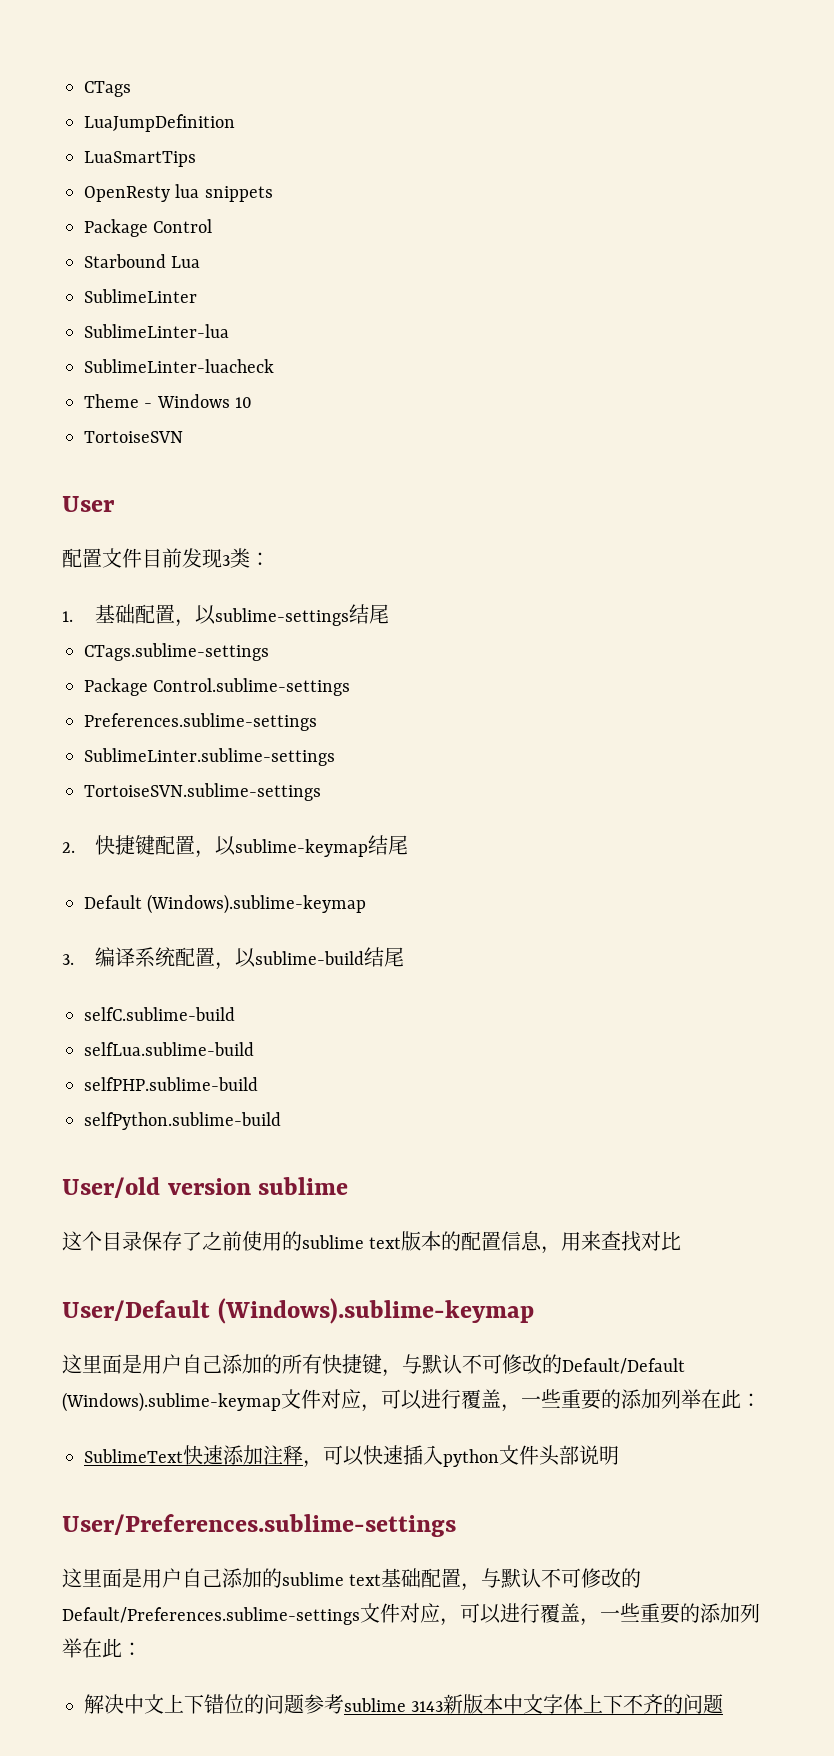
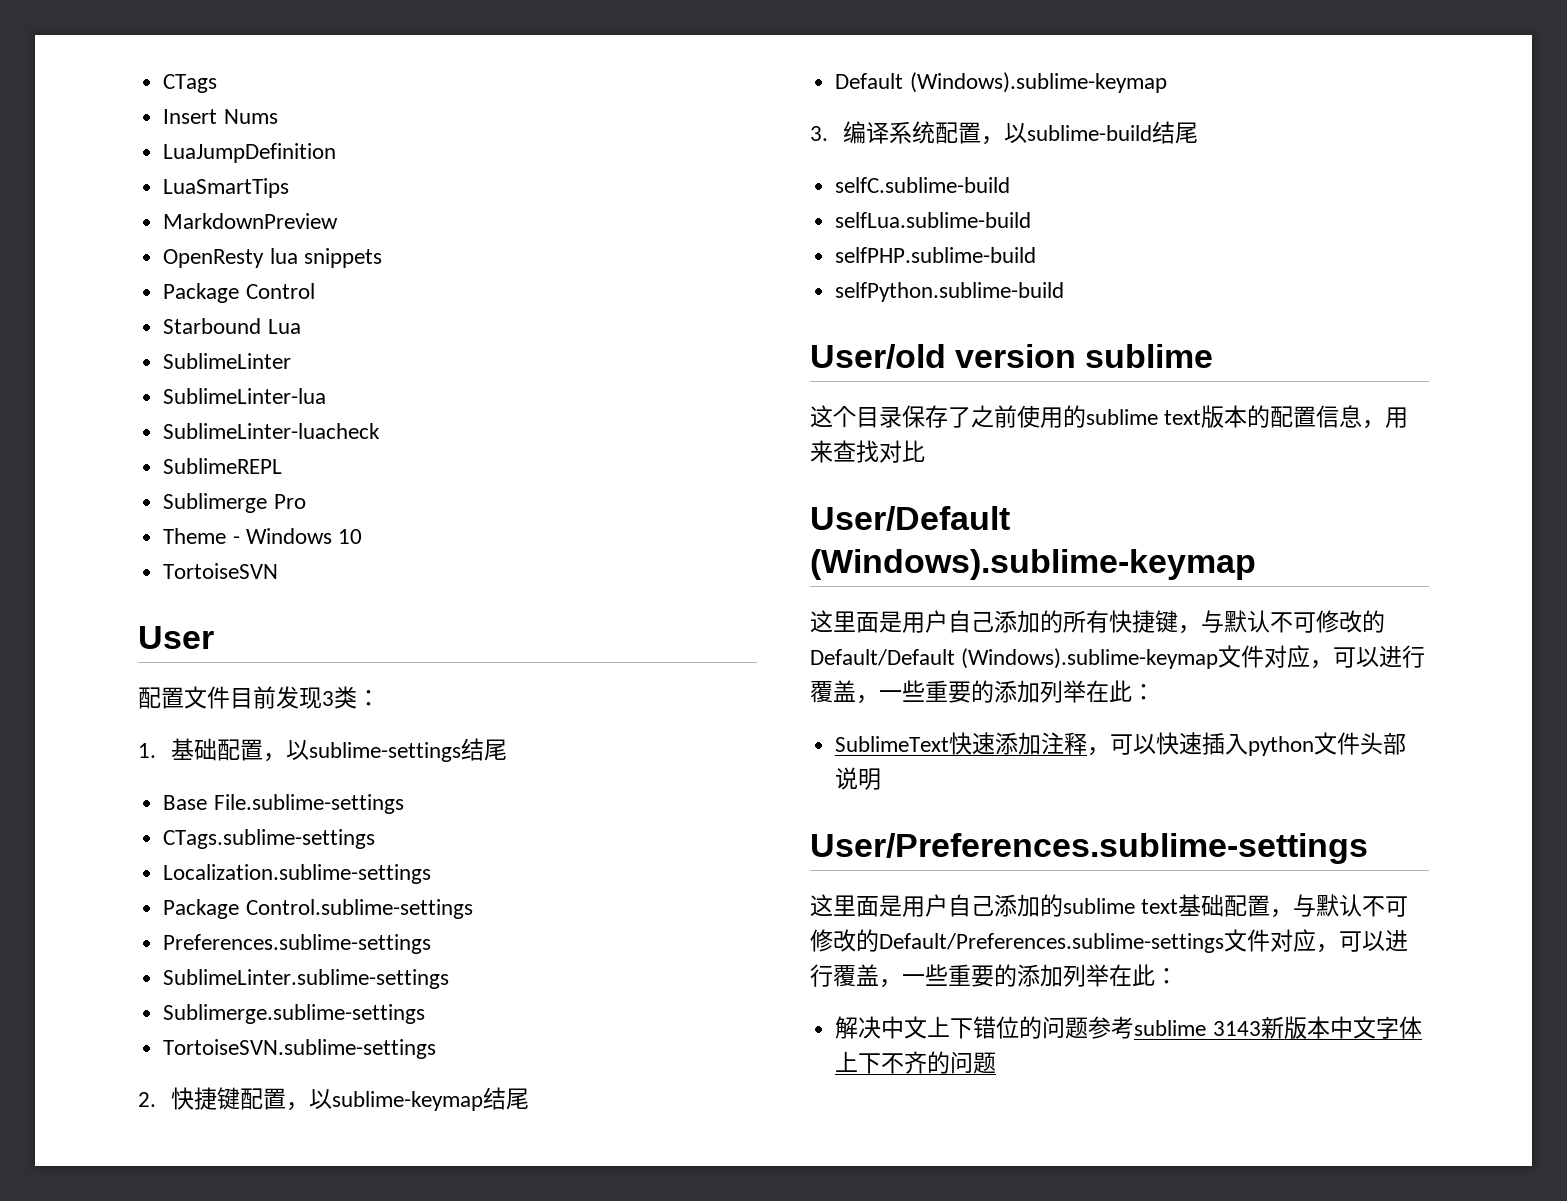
+ Insert Nums
+ MarkdownPreview
+ SublimeREPL
+ Sublimerge Pro
+ Base File.sublime-settings
+ Localization.sublime-settings
+ Sublimerge.sublime-settings

